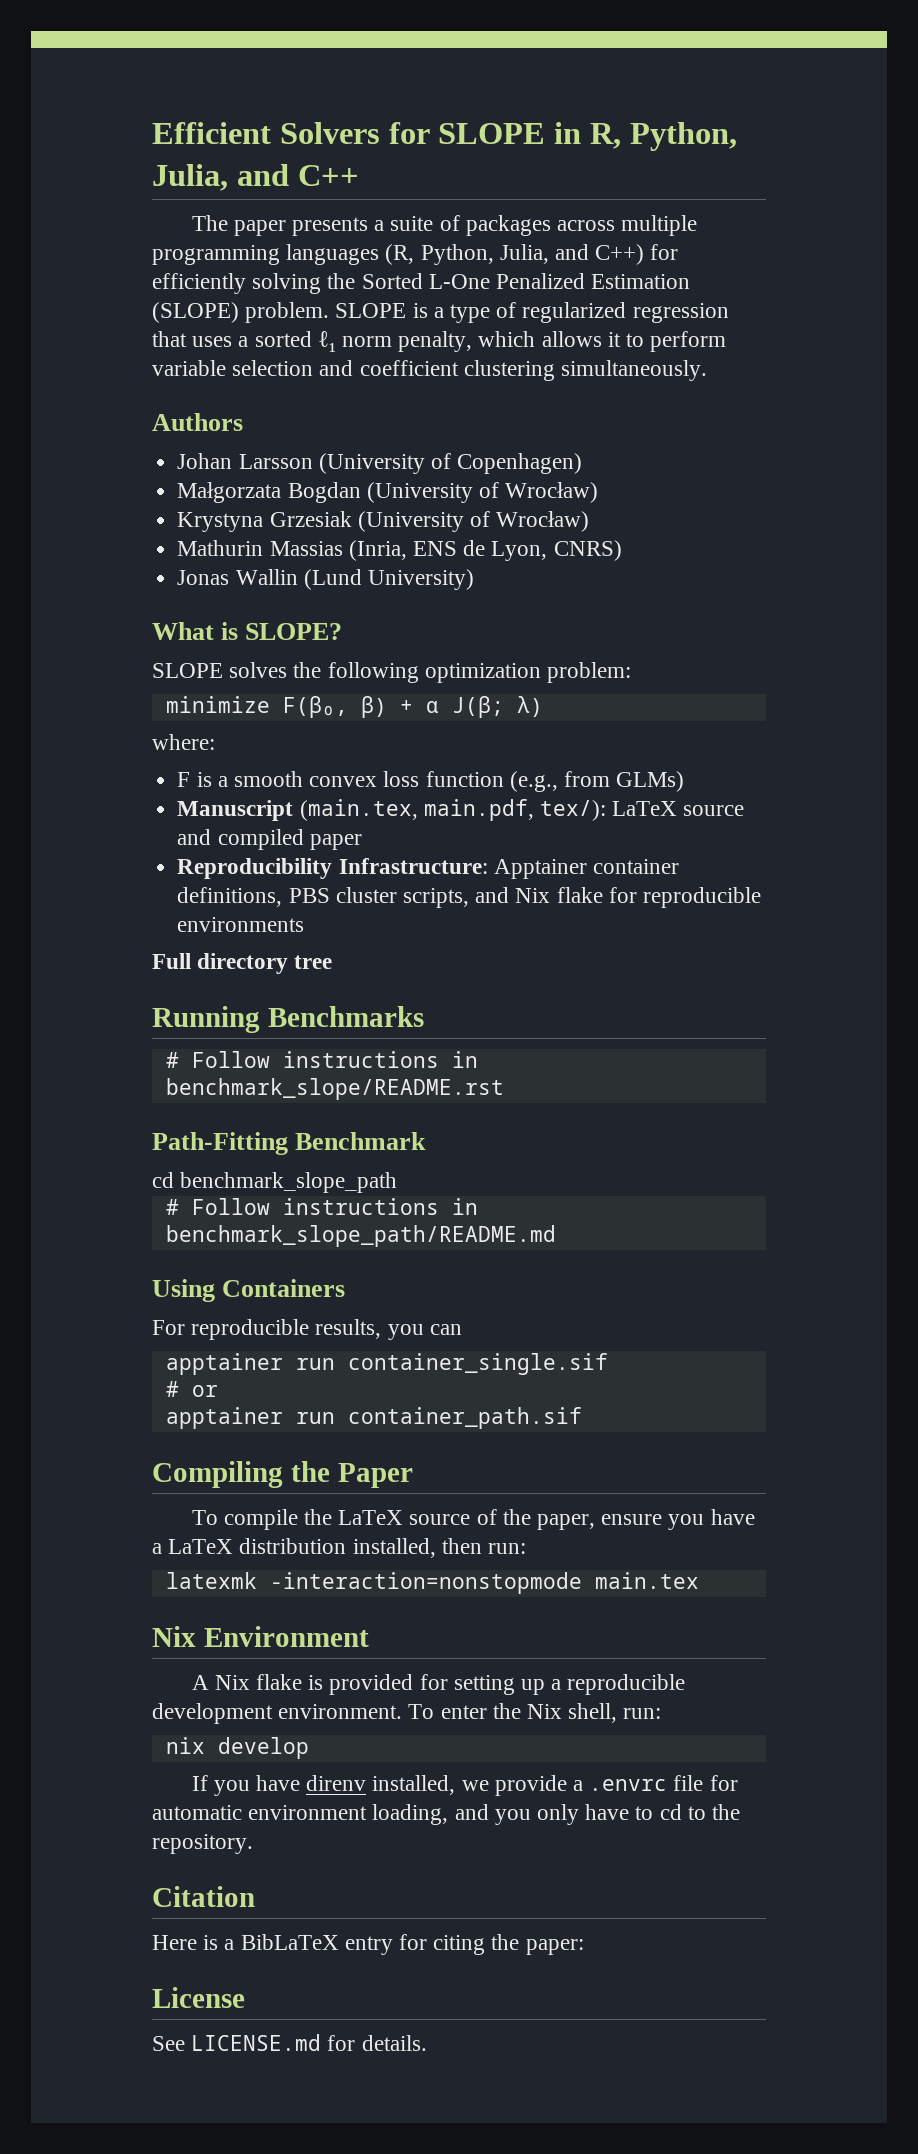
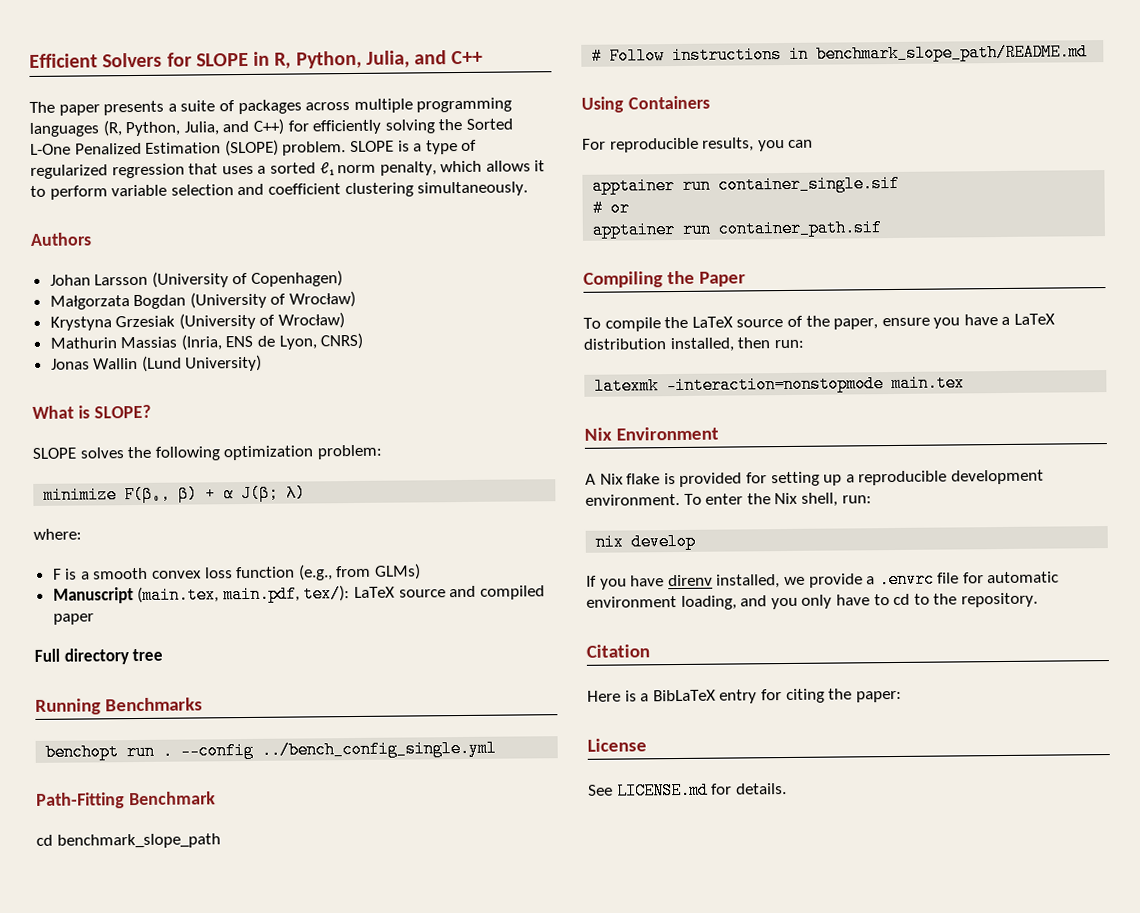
- Reproducibility Infrastructure: Apptainer container definitions, PBS cluster scripts, and Nix flake for reproducible environments
- # Follow instructions in benchmark_slope/README.rst
+ benchopt run . --config ../bench_config_single.yml

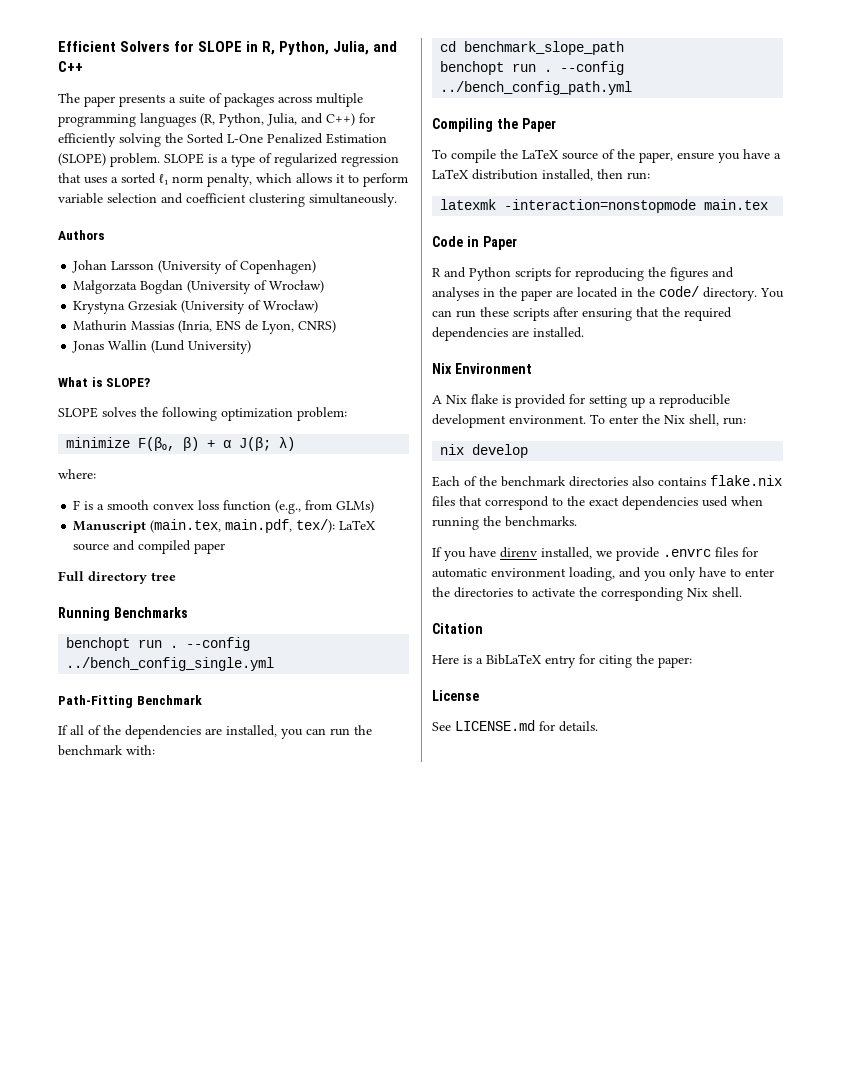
+ If all of the dependencies are installed, you can run the benchmark with:
  cd benchmark_slope_path
- # Follow instructions in benchmark_slope_path/README.md
- Using Containers
- For reproducible results, you can
- apptainer run container_single.sif
- # or
- apptainer run container_path.sif
+ benchopt run . --config ../bench_config_path.yml
+ Code in Paper
+ R and Python scripts for reproducing the figures and analyses in the paper are located in the code/ directory. You can run these scripts after ensuring that the required dependencies are installed.
+ Each of the benchmark directories also contains flake.nix files that correspond to the exact dependencies used when running the benchmarks.
- If you have direnv installed, we provide a .envrc file for automatic environment loading, and you only have to cd to the repository.
+ If you have direnv installed, we provide .envrc files for automatic environment loading, and you only have to enter the directories to activate the corresponding Nix shell.

